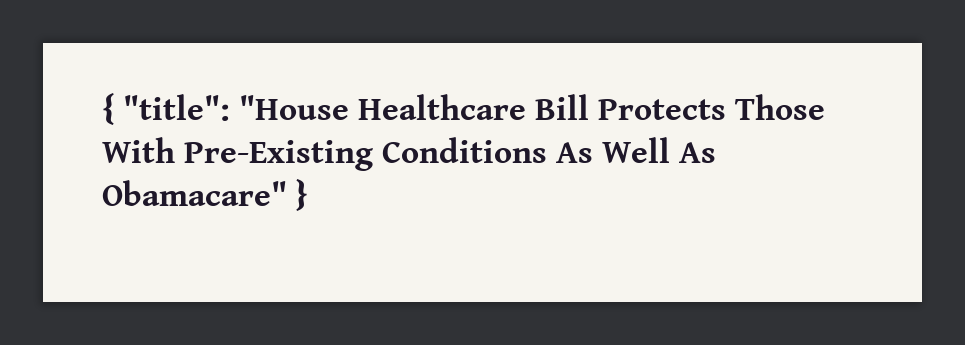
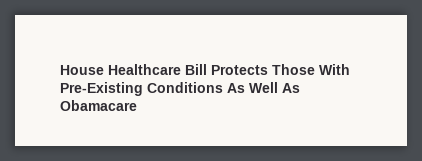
- { "title": "House Healthcare Bill Protects Those With Pre-Existing Conditions As Well As Obamacare" }
+ House Healthcare Bill Protects Those With Pre-Existing Conditions As Well As Obamacare

